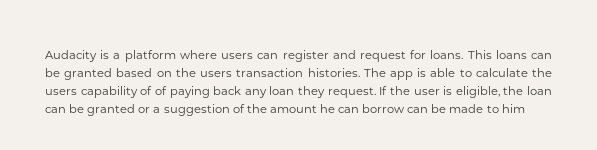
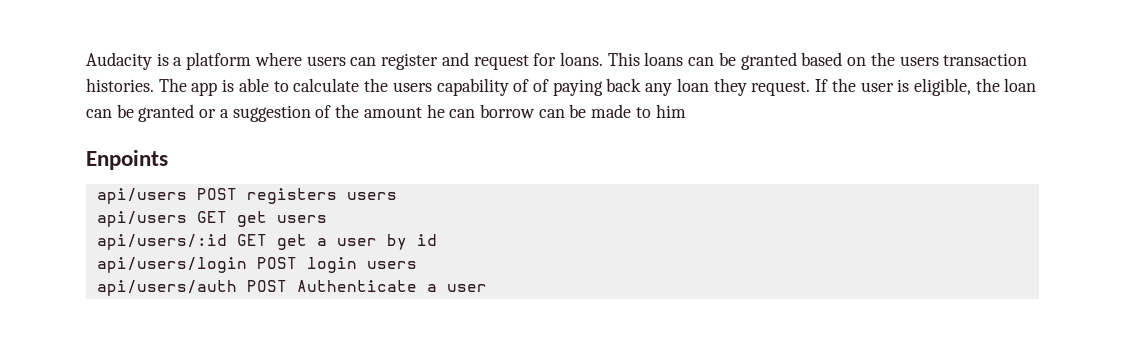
+ Enpoints
+ api/users POST registers users
+ api/users GET get users
+ api/users/:id GET get a user by id
+ api/users/login POST login users
+ api/users/auth POST Authenticate a user

